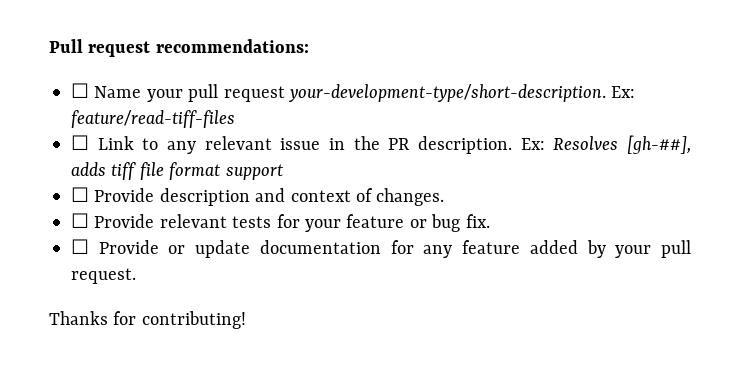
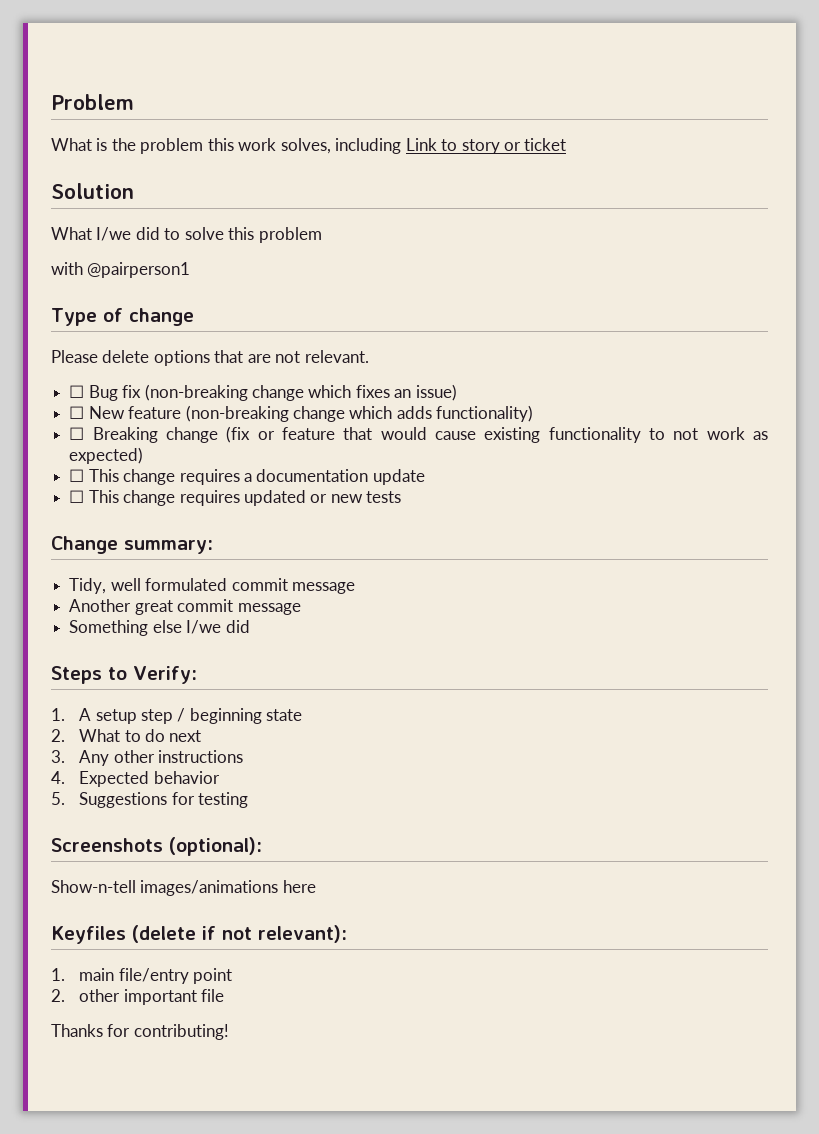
- Pull request recommendations:
- ☐ Name your pull request your-development-type/short-description. Ex: feature/read-tiff-files
- ☐ Link to any relevant issue in the PR description. Ex: Resolves [gh-##], adds tiff file format support
- ☐ Provide description and context of changes.
- ☐ Provide relevant tests for your feature or bug fix.
- ☐ Provide or update documentation for any feature added by your pull request.
+ Problem
+ What is the problem this work solves, including Link to story or ticket
+ Solution
+ What I/we did to solve this problem
+ with @pairperson1
+ Type of change
+ Please delete options that are not relevant.
+ ☐ Bug fix (non-breaking change which fixes an issue)
+ ☐ New feature (non-breaking change which adds functionality)
+ ☐ Breaking change (fix or feature that would cause existing functionality to not work as expected)
+ ☐ This change requires a documentation update
+ ☐ This change requires updated or new tests
+ Change summary:
+ Tidy, well formulated commit message
+ Another great commit message
+ Something else I/we did
+ Steps to Verify:
+ 1. A setup step / beginning state
+ 2. What to do next
+ 3. Any other instructions
+ 4. Expected behavior
+ 5. Suggestions for testing
+ Screenshots (optional):
+ Show-n-tell images/animations here
+ Keyfiles (delete if not relevant):
+ 1. main file/entry point
+ 2. other important file

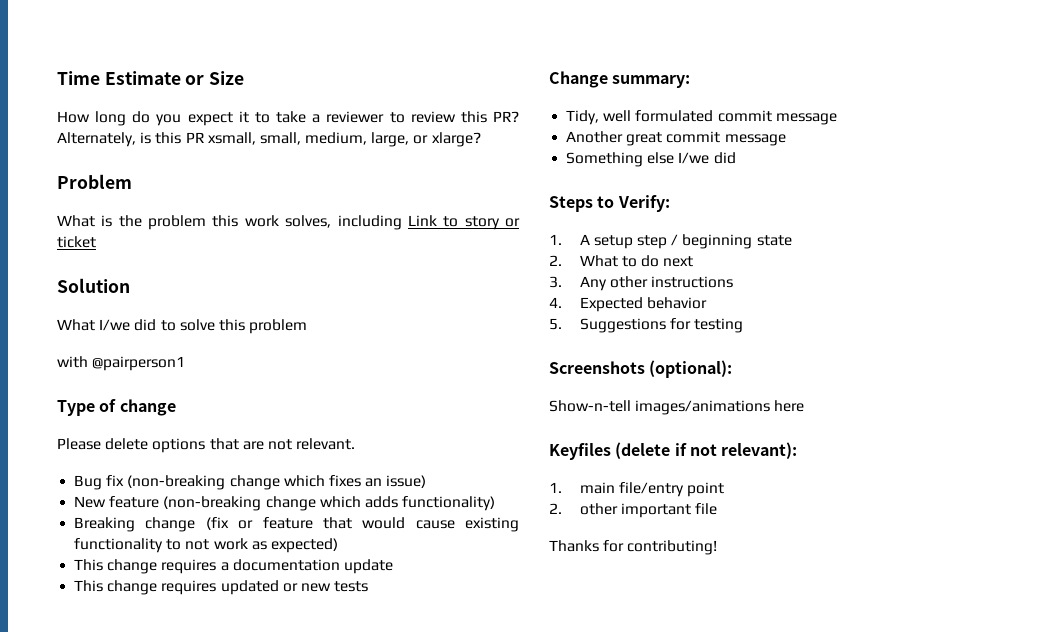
+ Time Estimate or Size
+ How long do you expect it to take a reviewer to review this PR? Alternately, is this PR xsmall, small, medium, large, or xlarge?
- ☐ Bug fix (non-breaking change which fixes an issue)
+ Bug fix (non-breaking change which fixes an issue)
- ☐ New feature (non-breaking change which adds functionality)
+ New feature (non-breaking change which adds functionality)
- ☐ Breaking change (fix or feature that would cause existing functionality to not work as expected)
+ Breaking change (fix or feature that would cause existing functionality to not work as expected)
- ☐ This change requires a documentation update
+ This change requires a documentation update
- ☐ This change requires updated or new tests
+ This change requires updated or new tests

